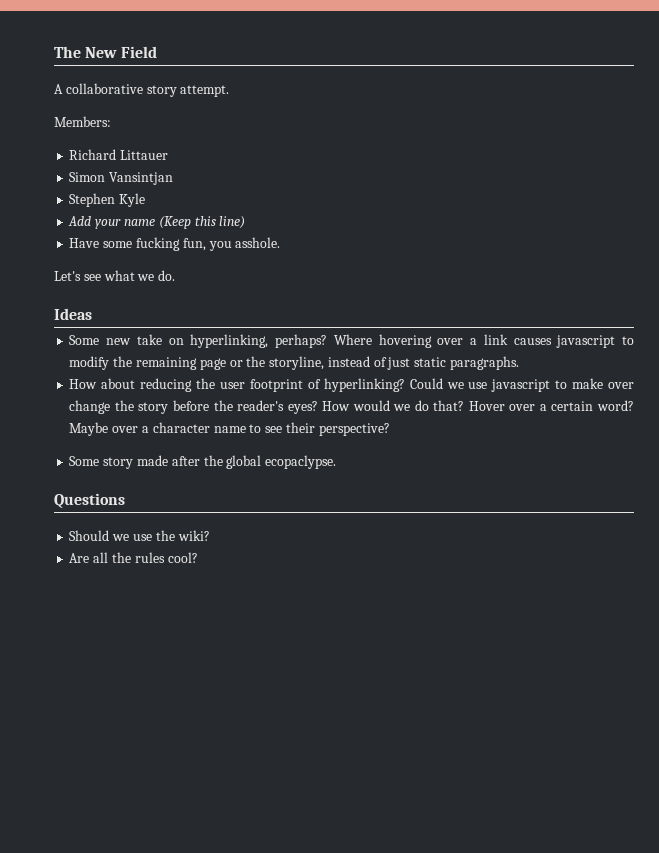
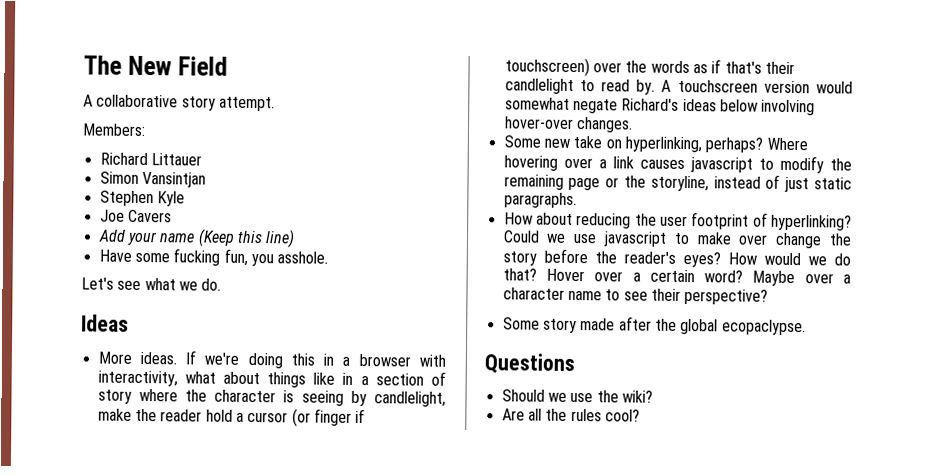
+ Joe Cavers
+ More ideas. If we're doing this in a browser with interactivity, what about things like in a section of story where the character is seeing by candlelight, make the reader hold a cursor (or finger if touchscreen) over the words as if that's their candlelight to read by. A touchscreen version would somewhat negate Richard's ideas below involving hover-over changes.

